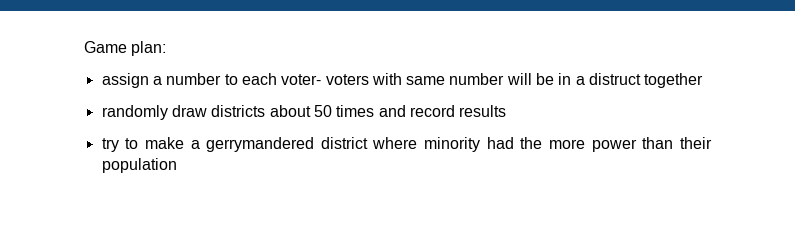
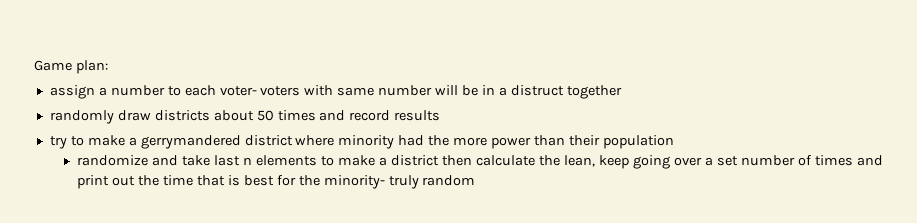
+ randomize and take last n elements to make a district then calculate the lean, keep going over a set number of times and print out the time that is best for the minority- truly random

